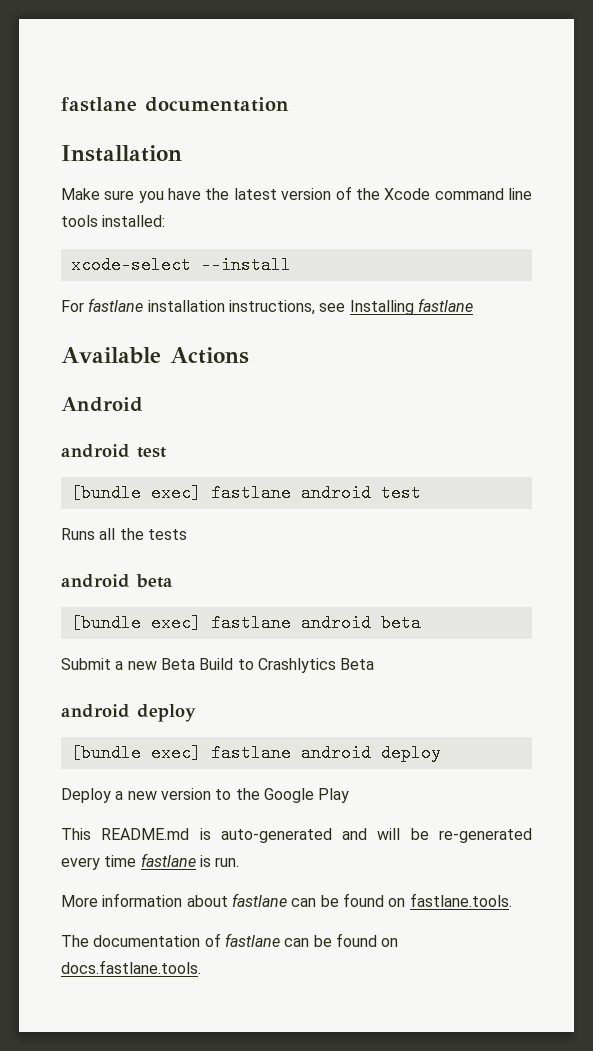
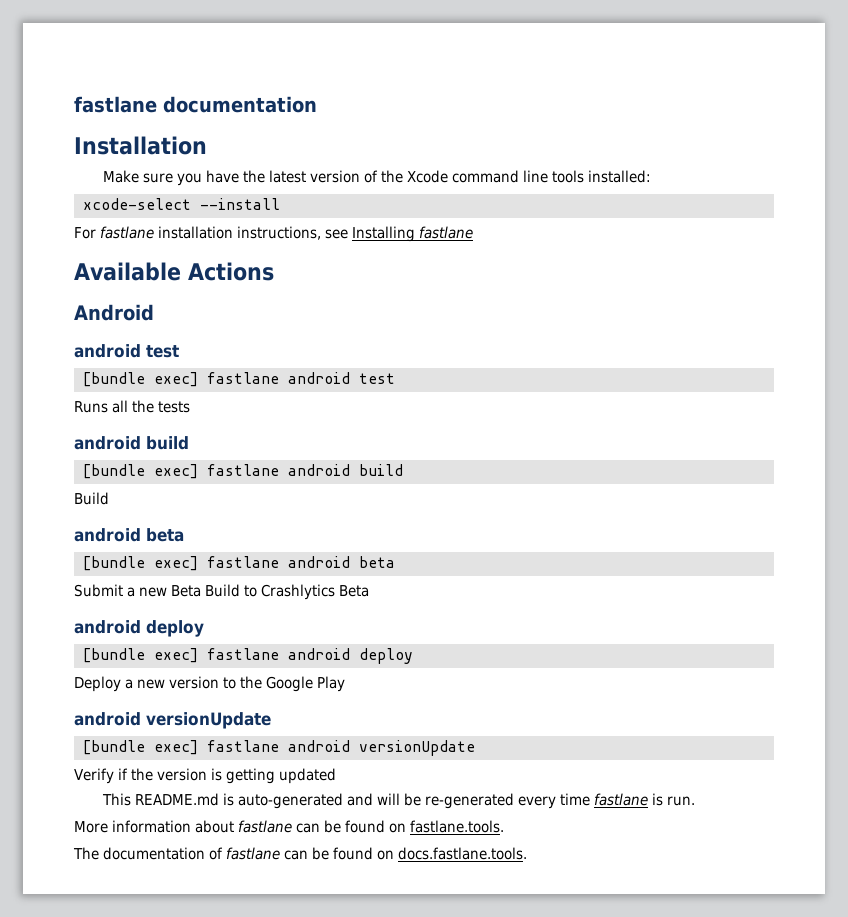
  Runs all the tests
+ android build
+ [bundle exec] fastlane android build
+ Build
  Deploy a new version to the Google Play
+ android versionUpdate
+ [bundle exec] fastlane android versionUpdate
+ Verify if the version is getting updated

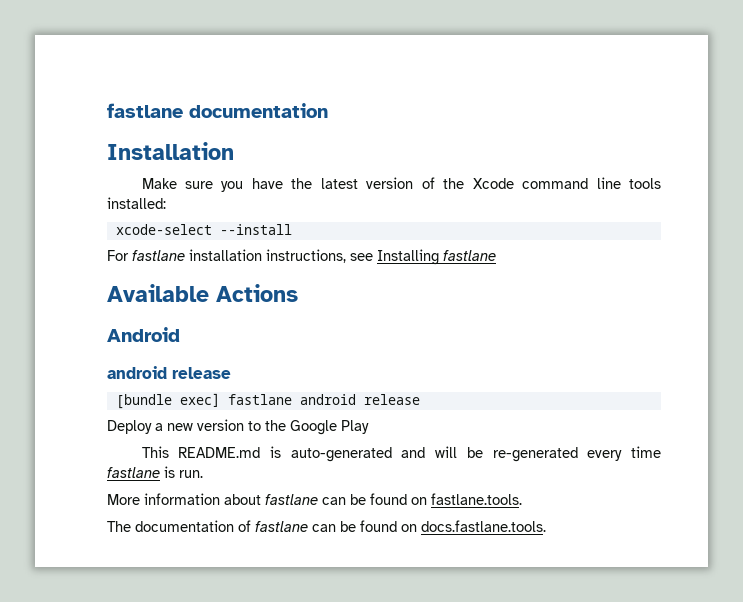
  Android
- android test
- [bundle exec] fastlane android test
- Runs all the tests
- android build
- [bundle exec] fastlane android build
- Build
- android beta
- [bundle exec] fastlane android beta
- Submit a new Beta Build to Crashlytics Beta
- android deploy
- [bundle exec] fastlane android deploy
+ android release
+ [bundle exec] fastlane android release
  Deploy a new version to the Google Play
- android versionUpdate
- [bundle exec] fastlane android versionUpdate
- Verify if the version is getting updated

